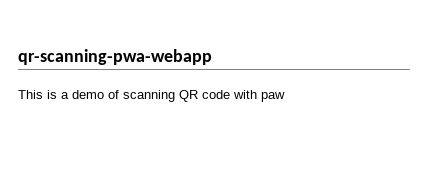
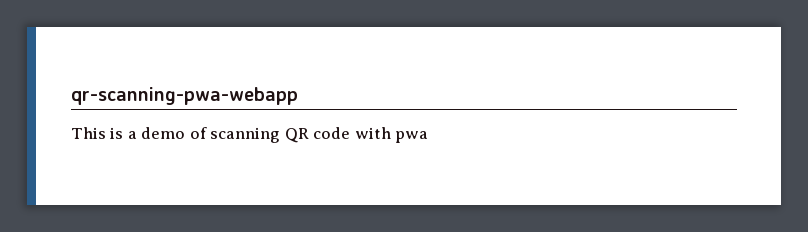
- This is a demo of scanning QR code with paw
+ This is a demo of scanning QR code with pwa

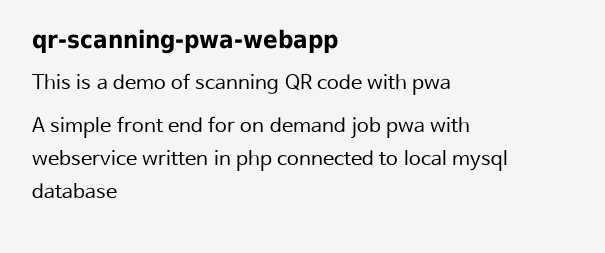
+ A simple front end for on demand job pwa with webservice written in php connected to local mysql database

